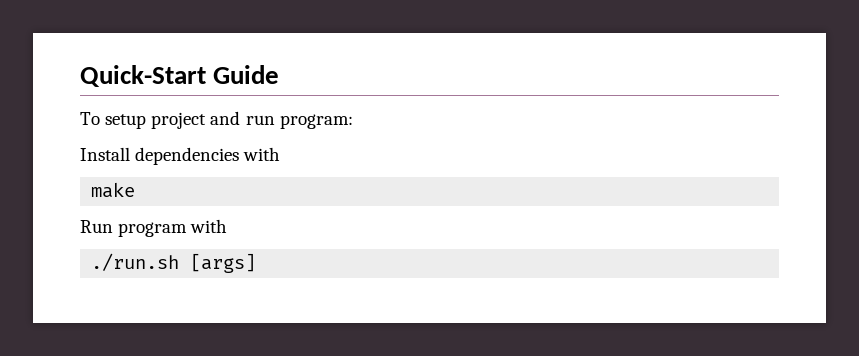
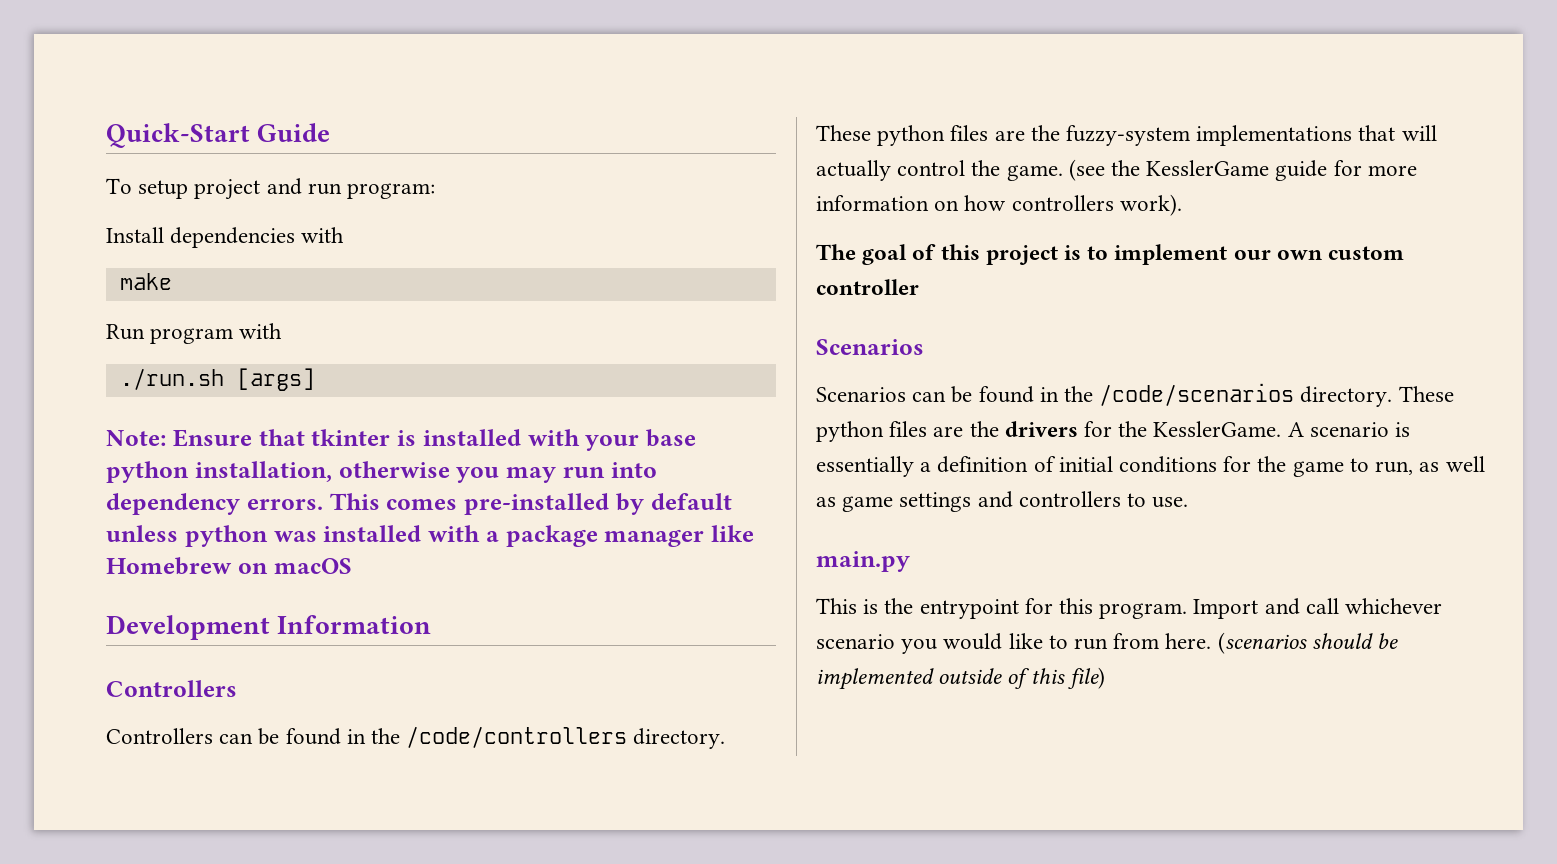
+ Note: Ensure that tkinter is installed with your base python installation, otherwise you may run into dependency errors. This comes pre-installed by default unless python was installed with a package manager like Homebrew on macOS
+ Development Information
+ Controllers
+ Controllers can be found in the /code/controllers directory. These python files are the fuzzy-system implementations that will actually control the game. (see the KesslerGame guide for more information on how controllers work).
+ The goal of this project is to implement our own custom controller
+ Scenarios
+ Scenarios can be found in the /code/scenarios directory. These python files are the drivers for the KesslerGame. A scenario is essentially a definition of initial conditions for the game to run, as well as game settings and controllers to use.
+ main.py
+ This is the entrypoint for this program. Import and call whichever scenario you would like to run from here. (scenarios should be implemented outside of this file)

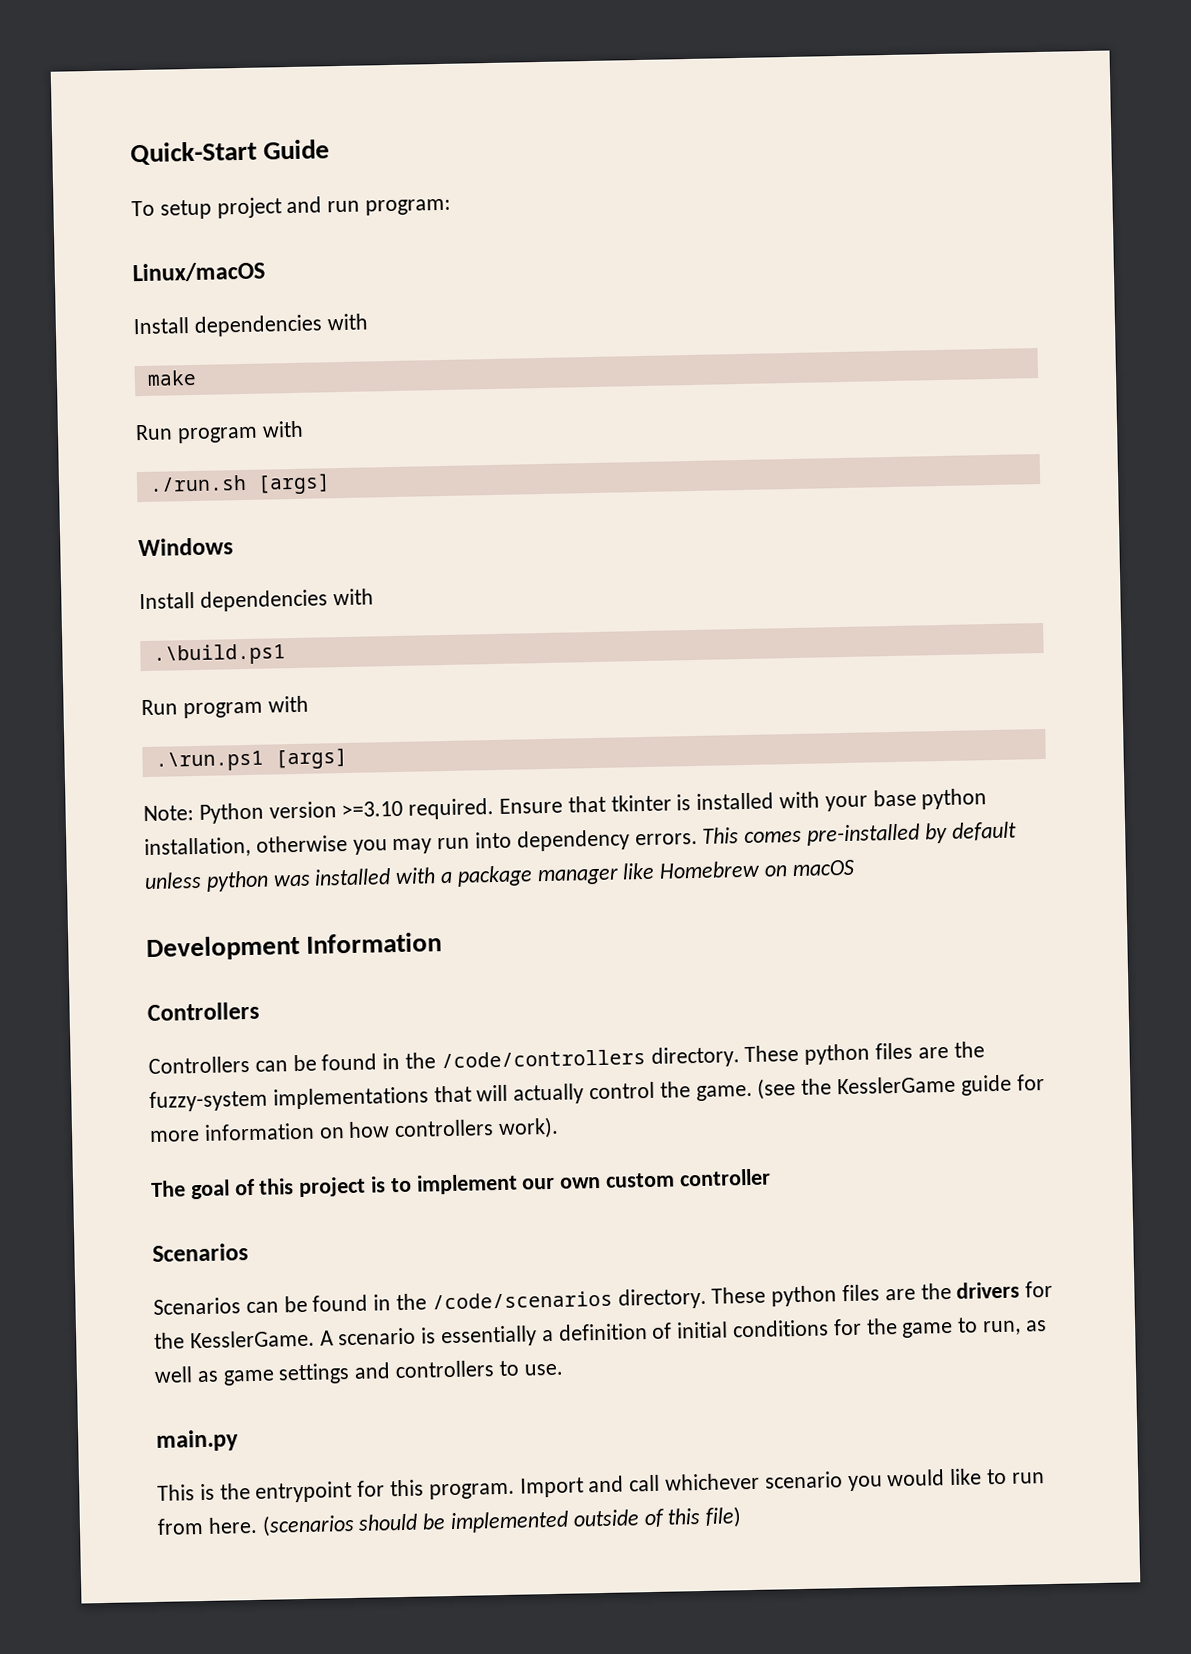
+ Linux/macOS
- Note: Ensure that tkinter is installed with your base python installation, otherwise you may run into dependency errors.
+ Windows
+ Install dependencies with
+ .\build.ps1
+ Run program with
+ .\run.ps1 [args]
+ Note: Python version >=3.10 required. Ensure that tkinter is installed with your base python installation, otherwise you may run into dependency errors.

